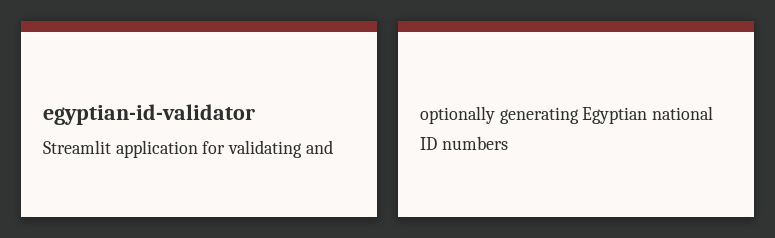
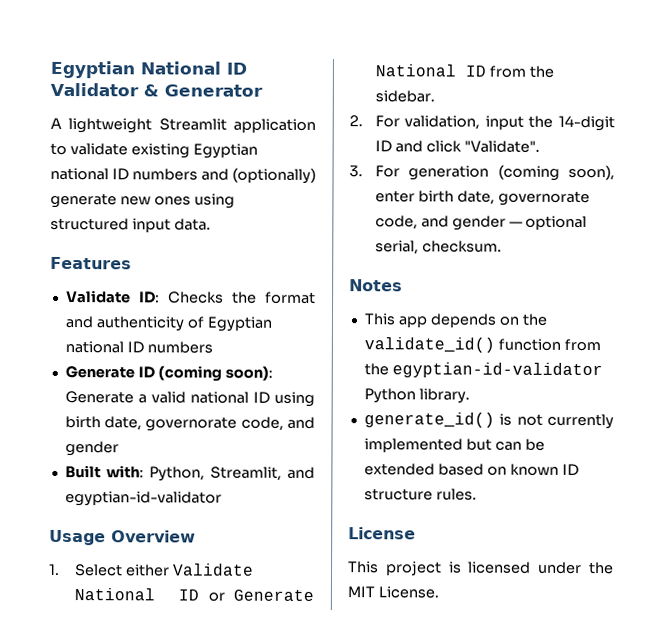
- egyptian-id-validator
- Streamlit application for validating and optionally generating Egyptian national ID numbers
+ Egyptian National ID Validator & Generator
+ A lightweight Streamlit application to validate existing Egyptian national ID numbers and (optionally) generate new ones using structured input data.
+ Features
+ Validate ID: Checks the format and authenticity of Egyptian national ID numbers
+ Generate ID (coming soon): Generate a valid national ID using birth date, governorate code, and gender
+ Built with: Python, Streamlit, and egyptian-id-validator
+ Usage Overview
+ 1. Select either Validate National ID or Generate National ID from the sidebar.
+ 2. For validation, input the 14-digit ID and click "Validate".
+ 3. For generation (coming soon), enter birth date, governorate code, and gender — optional serial, checksum.
+ Notes
+ This app depends on the validate_id() function from the egyptian-id-validator Python library.
+ generate_id() is not currently implemented but can be extended based on known ID structure rules.
+ License
+ This project is licensed under the MIT License.

